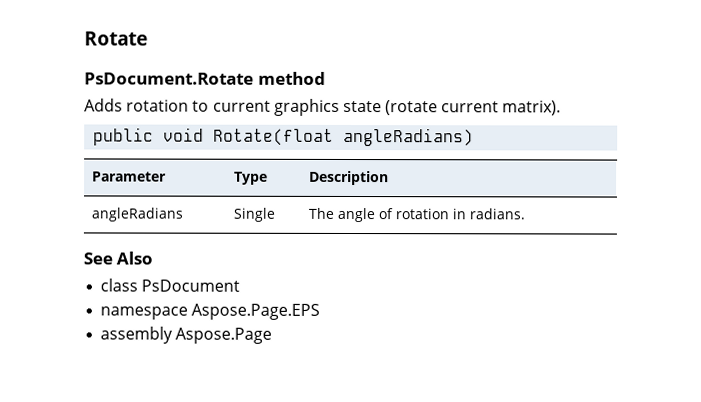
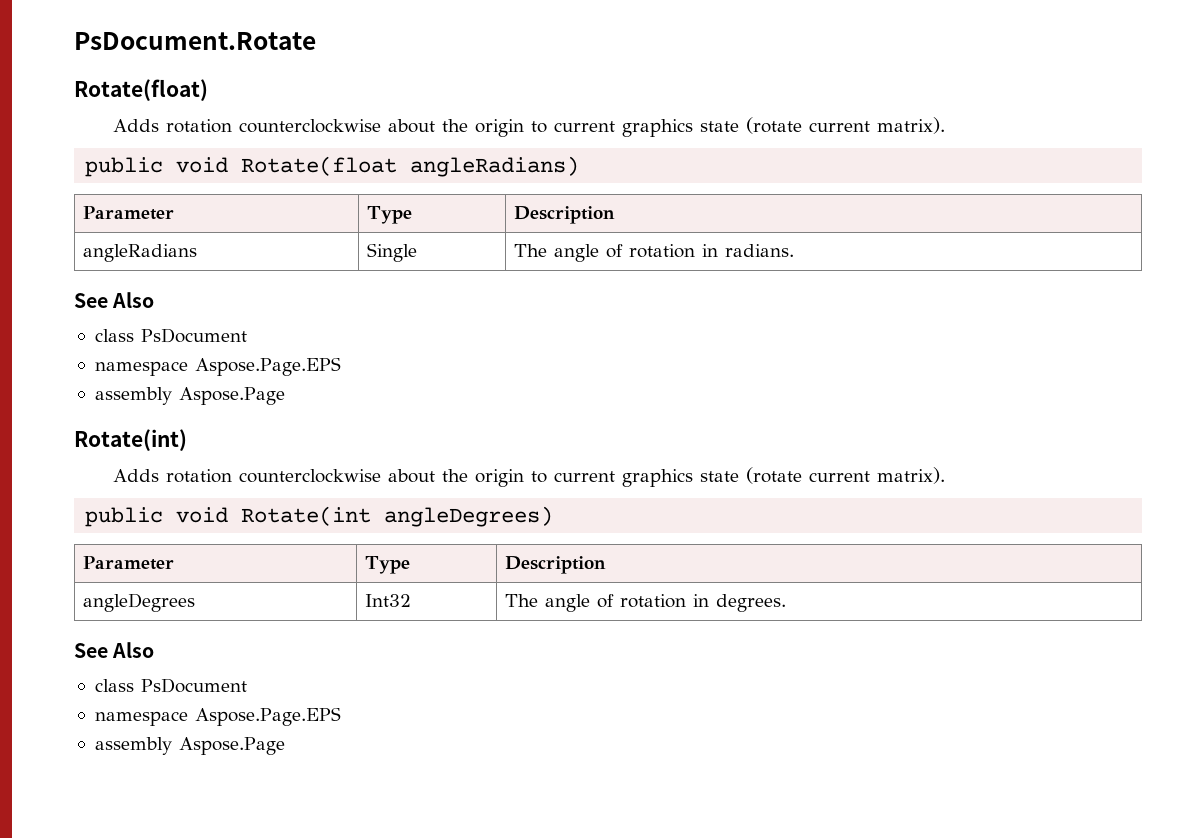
- Rotate
- PsDocument.Rotate method
- Adds rotation to current graphics state (rotate current matrix).
+ PsDocument.Rotate
+ Rotate(float)
+ Adds rotation counterclockwise about the origin to current graphics state (rotate current matrix).
+ Rotate(int)
+ Adds rotation counterclockwise about the origin to current graphics state (rotate current matrix).
+ public void Rotate(int angleDegrees)
+ Parameter | Type | Description
+ angleDegrees | Int32 | The angle of rotation in degrees.
+ See Also
+ class PsDocument
+ namespace Aspose.Page.EPS
+ assembly Aspose.Page

